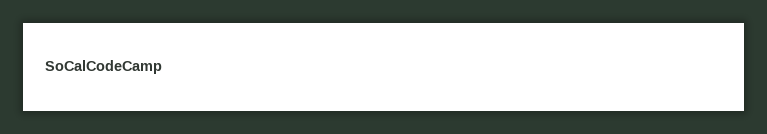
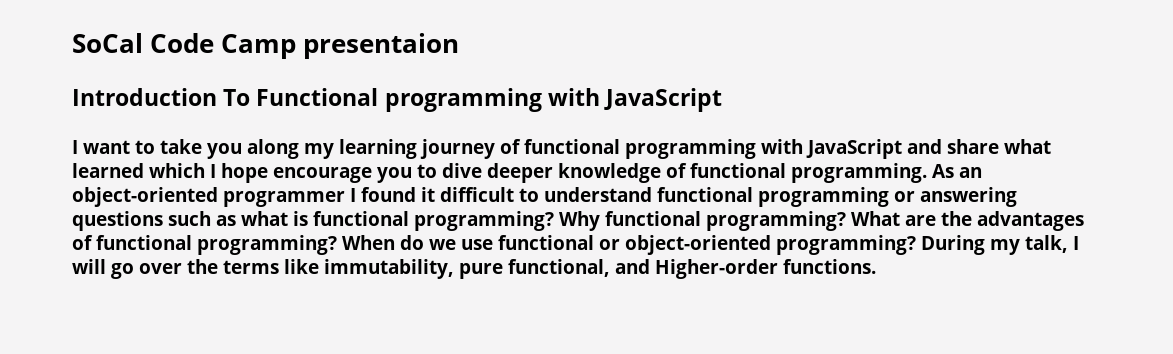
- SoCalCodeCamp
+ SoCal Code Camp presentaion
+ Introduction To Functional programming with JavaScript
+ I want to take you along my learning journey of functional programming with JavaScript and share what learned which I hope encourage you to dive deeper knowledge of functional programming. As an object-oriented programmer I found it difficult to understand functional programming or answering questions such as what is functional programming? Why functional programming? What are the advantages of functional programming? When do we use functional or object-oriented programming? During my talk, I will go over the terms like immutability, pure functional, and Higher-order functions.

